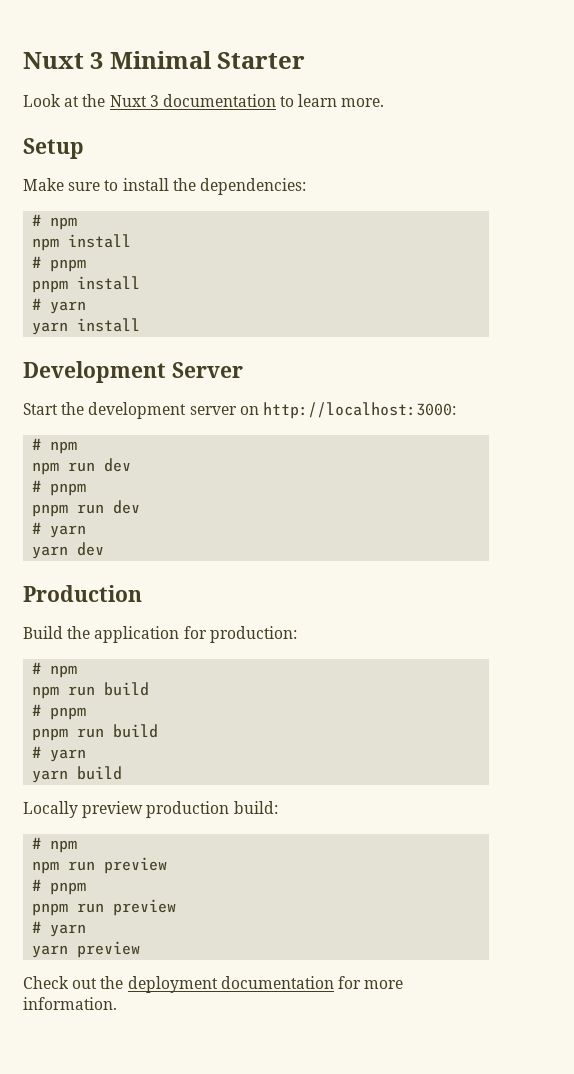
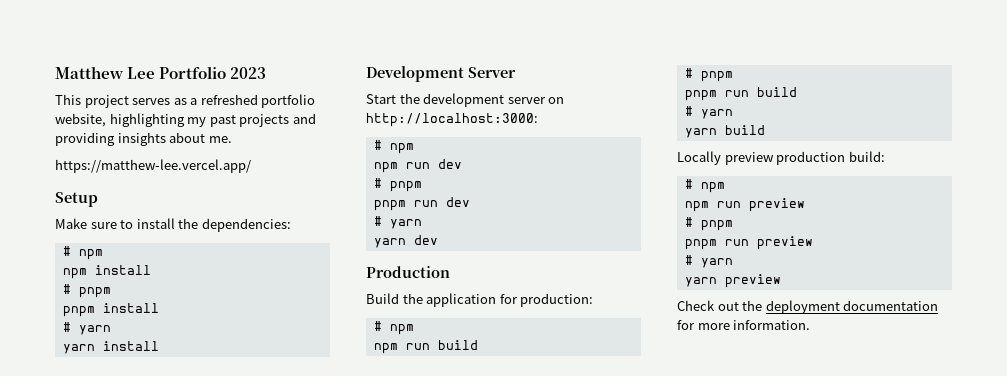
- Nuxt 3 Minimal Starter
- Look at the Nuxt 3 documentation to learn more.
+ Matthew Lee Portfolio 2023
+ This project serves as a refreshed portfolio website, highlighting my past projects and providing insights about me.
+ https://matthew-lee.vercel.app/

